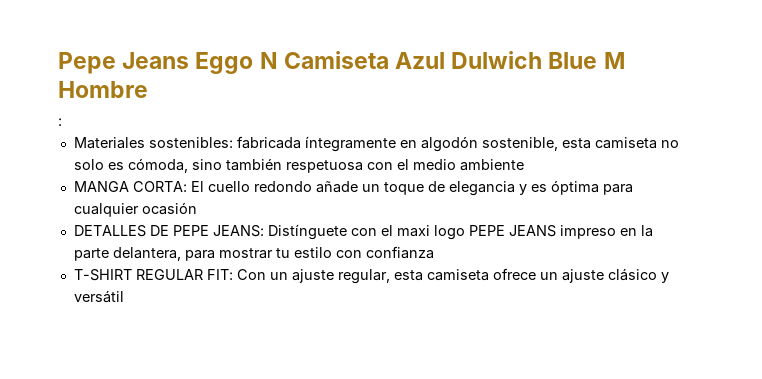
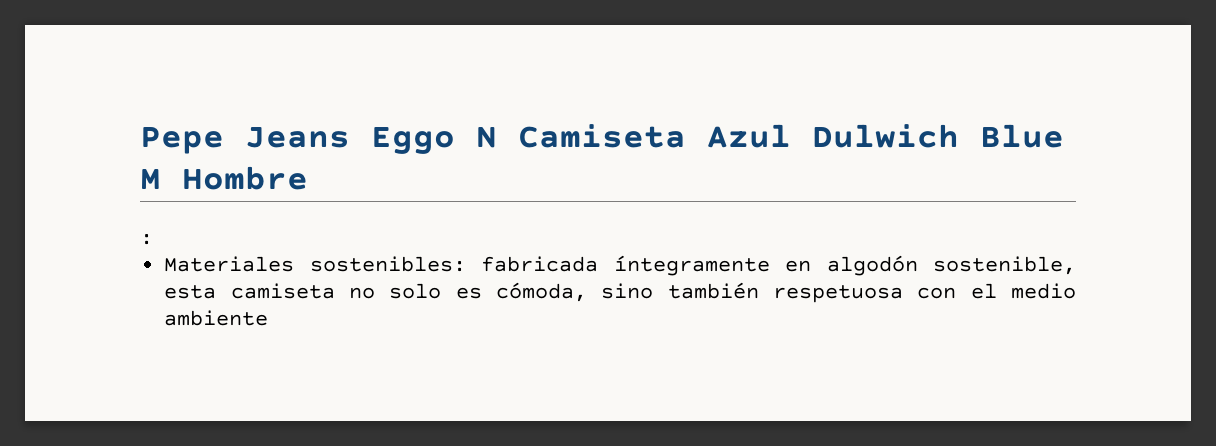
- MANGA CORTA: El cuello redondo añade un toque de elegancia y es óptima para cualquier ocasión
- DETALLES DE PEPE JEANS: Distínguete con el maxi logo PEPE JEANS impreso en la parte delantera, para mostrar tu estilo con confianza
- T-SHIRT REGULAR FIT: Con un ajuste regular, esta camiseta ofrece un ajuste clásico y versátil

